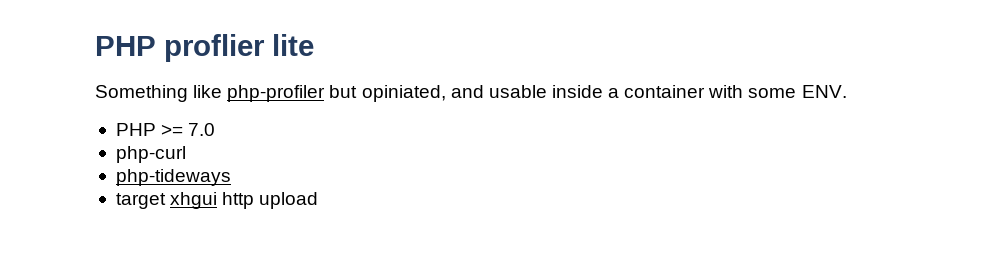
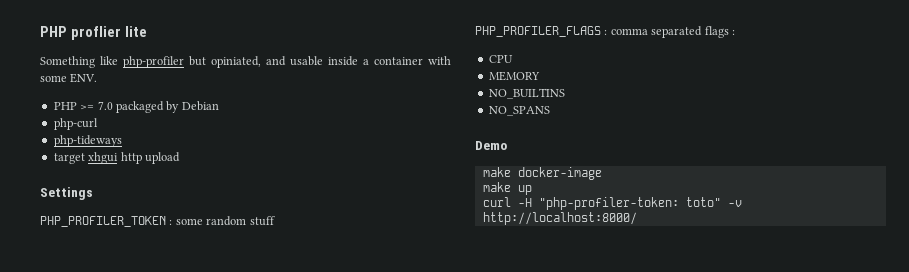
- PHP >= 7.0
+ PHP >= 7.0 packaged by Debian
+ Settings
+ PHP_PROFILER_TOKEN : some random stuff
+ PHP_PROFILER_FLAGS : comma separated flags :
+ CPU
+ MEMORY
+ NO_BUILTINS
+ NO_SPANS
+ Demo
+ make docker-image
+ make up
+ curl -H "php-profiler-token: toto" -v http://localhost:8000/

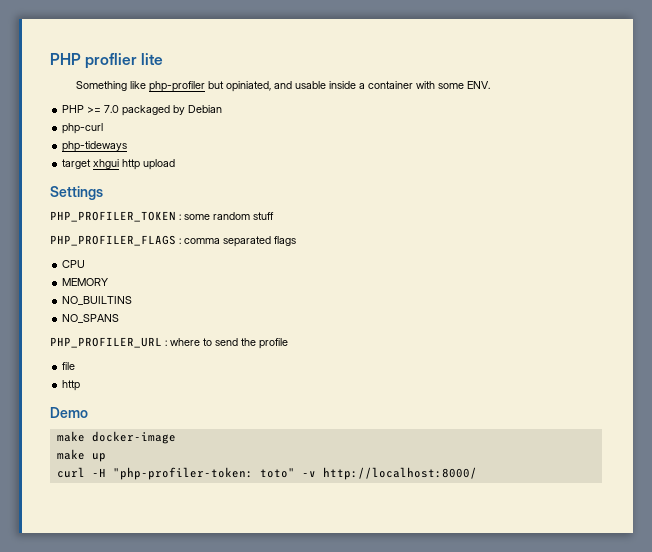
- PHP_PROFILER_FLAGS : comma separated flags :
+ PHP_PROFILER_FLAGS : comma separated flags
+ PHP_PROFILER_URL : where to send the profile
+ file
+ http

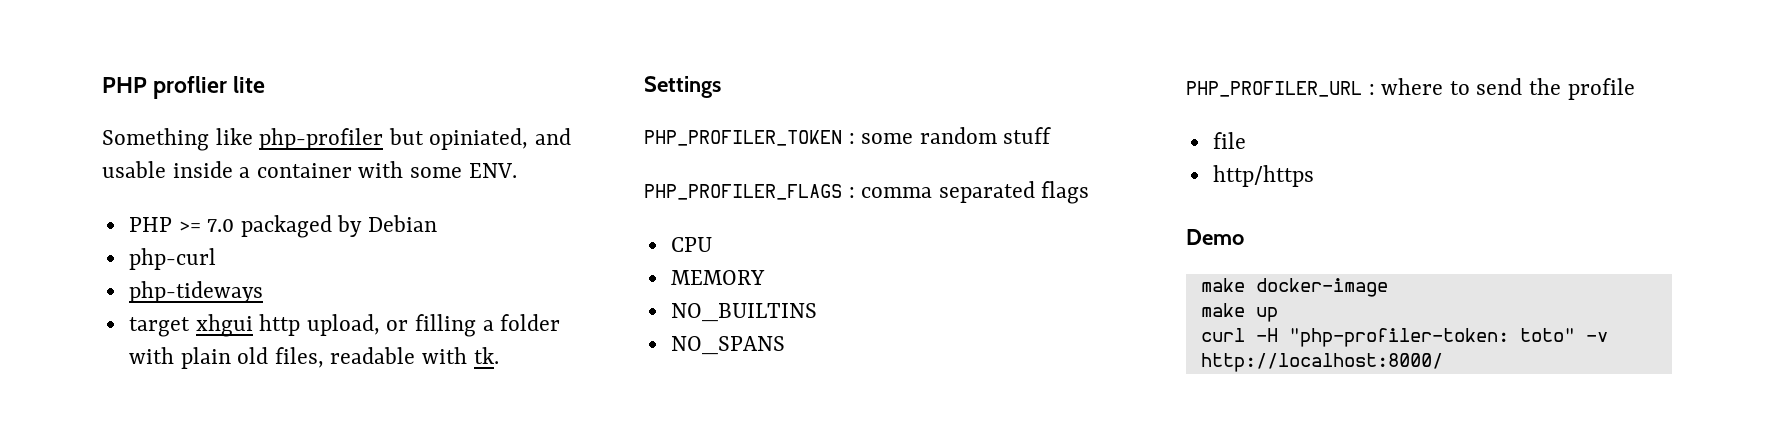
- target xhgui http upload
+ target xhgui http upload, or filling a folder with plain old files, readable with tk.
  file
- http
+ http/https

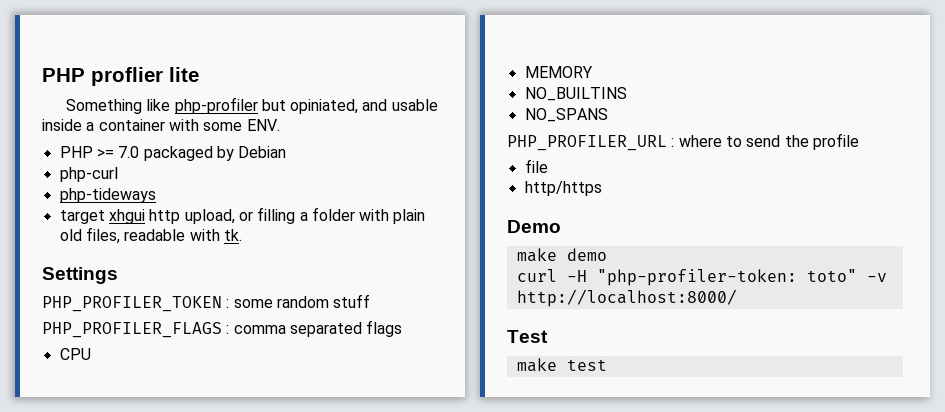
- make docker-image
- make up
+ make demo
+ Test
+ make test

